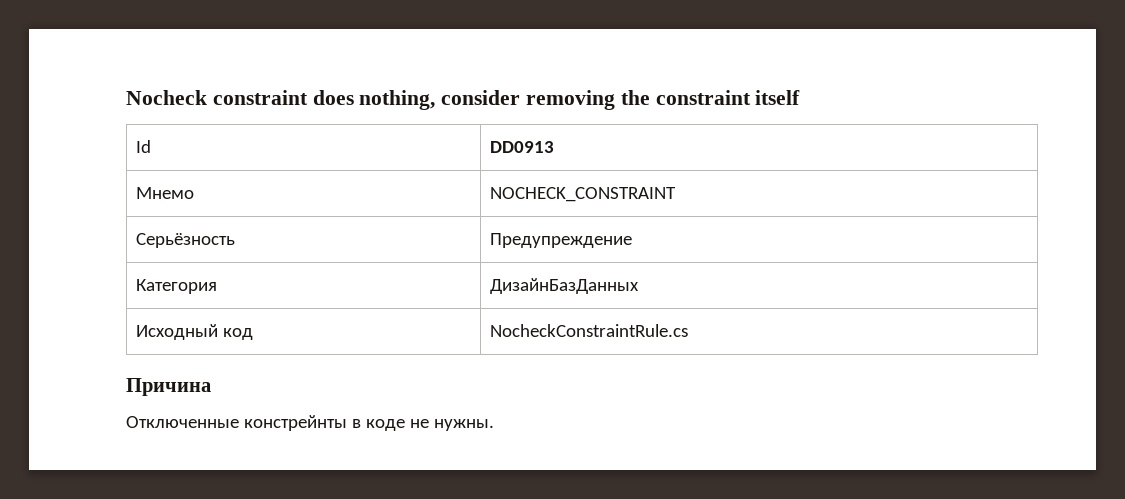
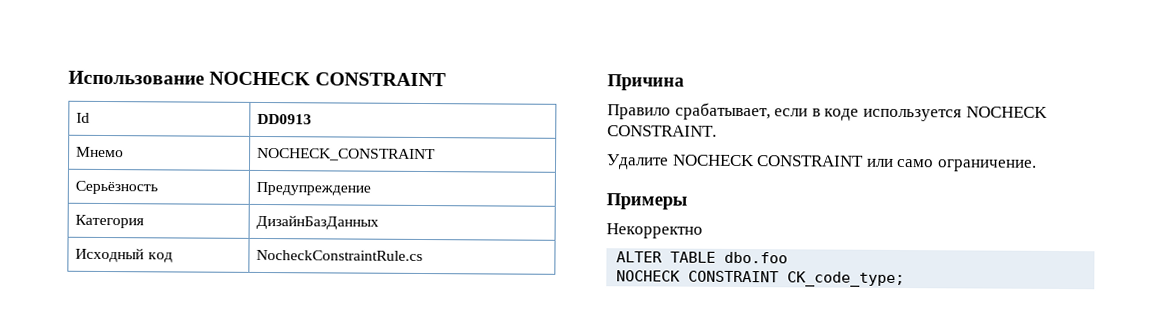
- Nocheck constraint does nothing, consider removing the constraint itself
+ Использование NOCHECK CONSTRAINT
- Отключенные констрейнты в коде не нужны.
+ Правило срабатывает, если в коде используется NOCHECK CONSTRAINT.
+ Удалите NOCHECK CONSTRAINT или само ограничение.
+ Примеры
+ Некорректно
+ ALTER TABLE dbo.foo
+ NOCHECK CONSTRAINT CK_code_type;

